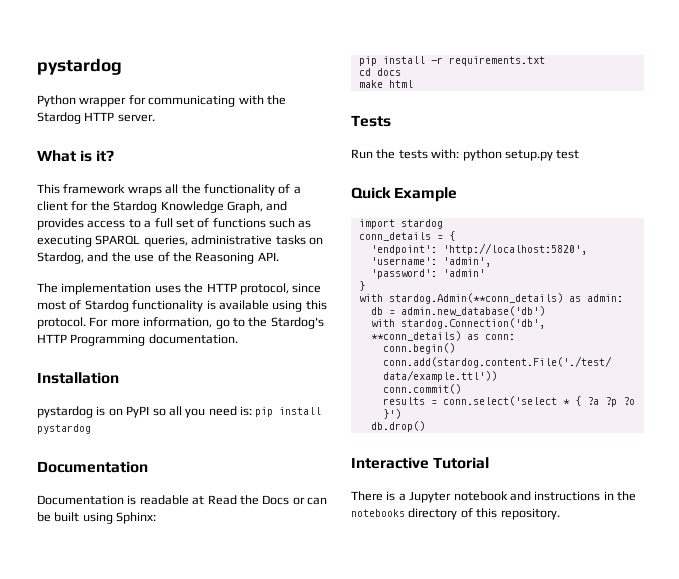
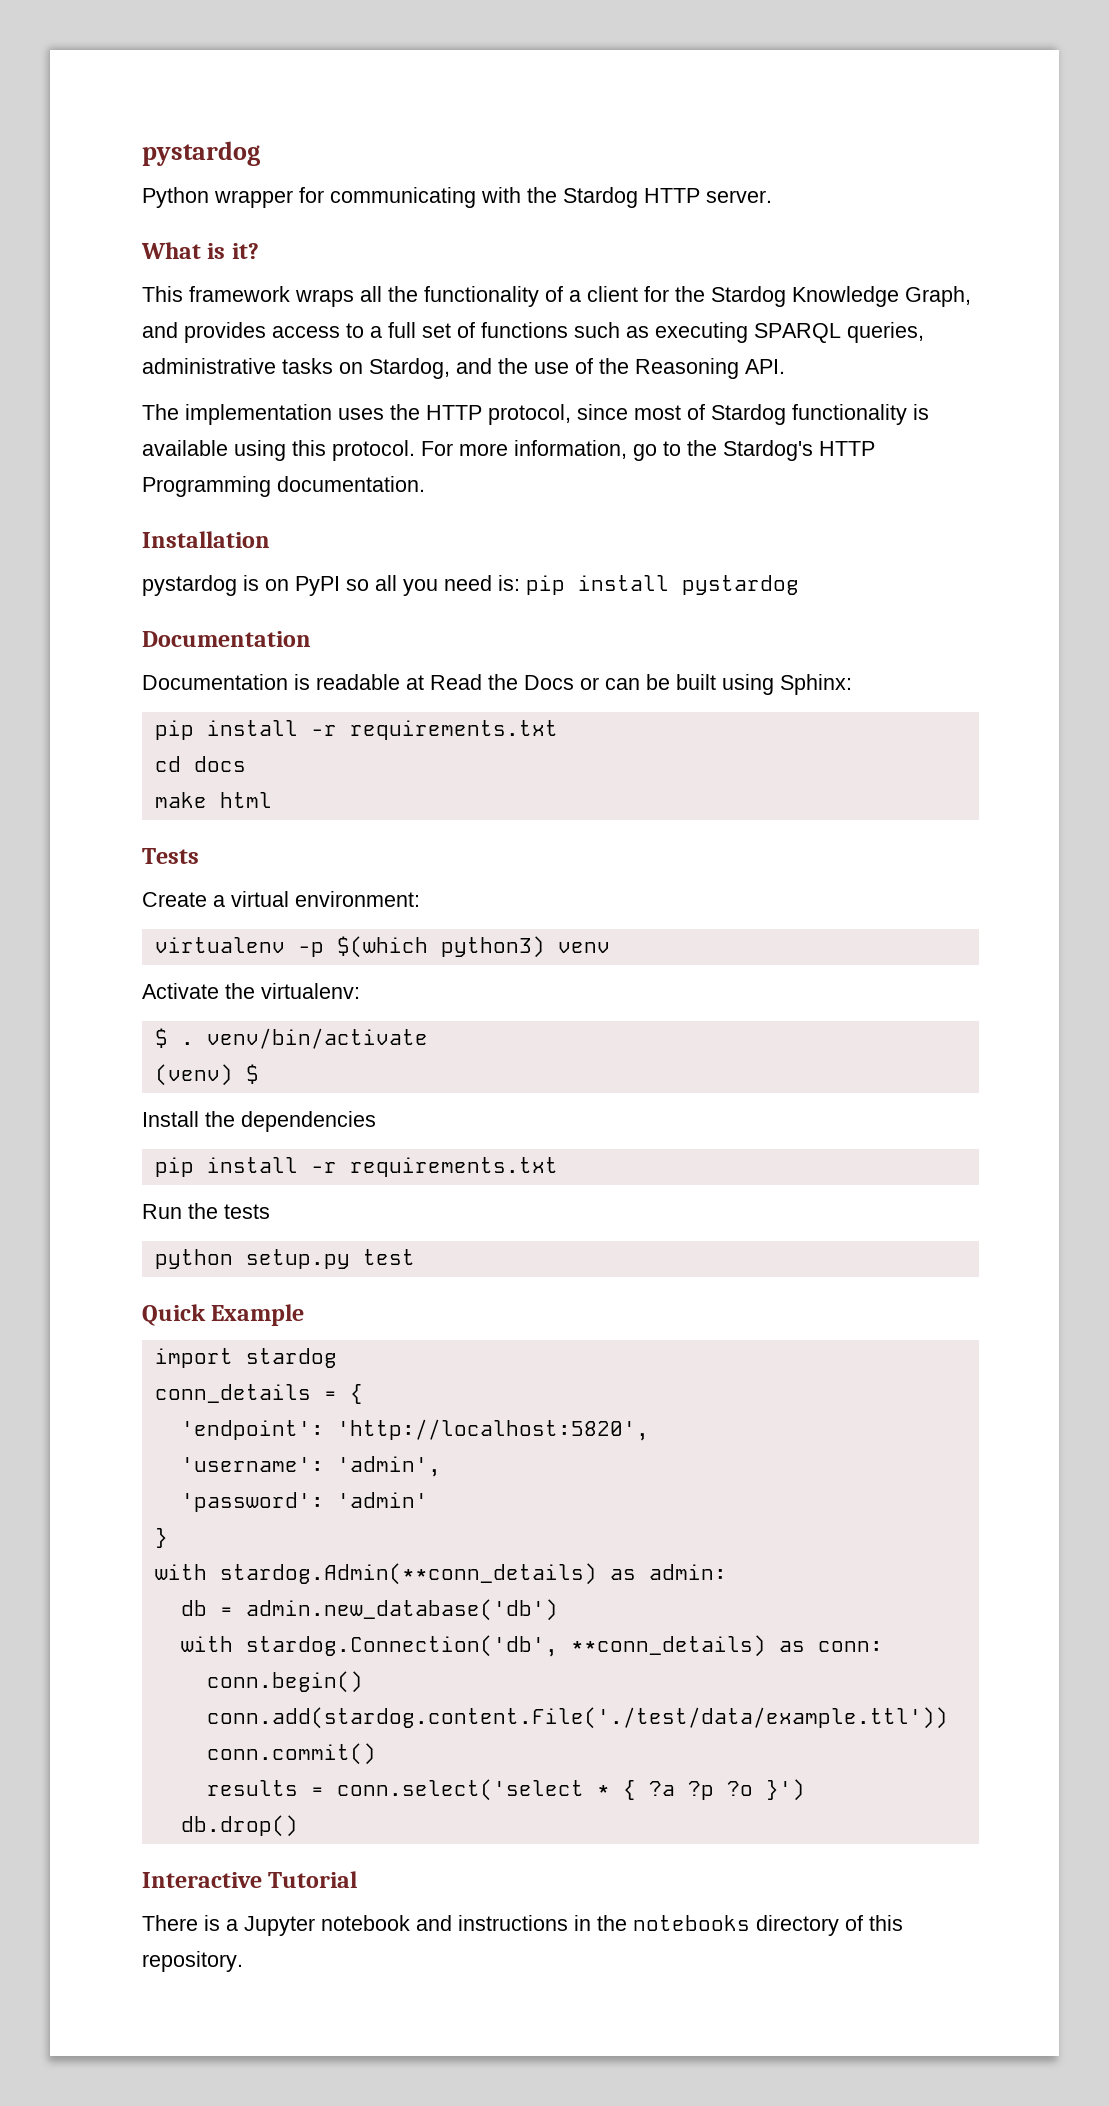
+ Create a virtual environment:
+ virtualenv -p $(which python3) venv
+ Activate the virtualenv:
+ $ . venv/bin/activate
+ (venv) $
+ Install the dependencies
+ pip install -r requirements.txt
- Run the tests with: python setup.py test
+ Run the tests
+ python setup.py test

